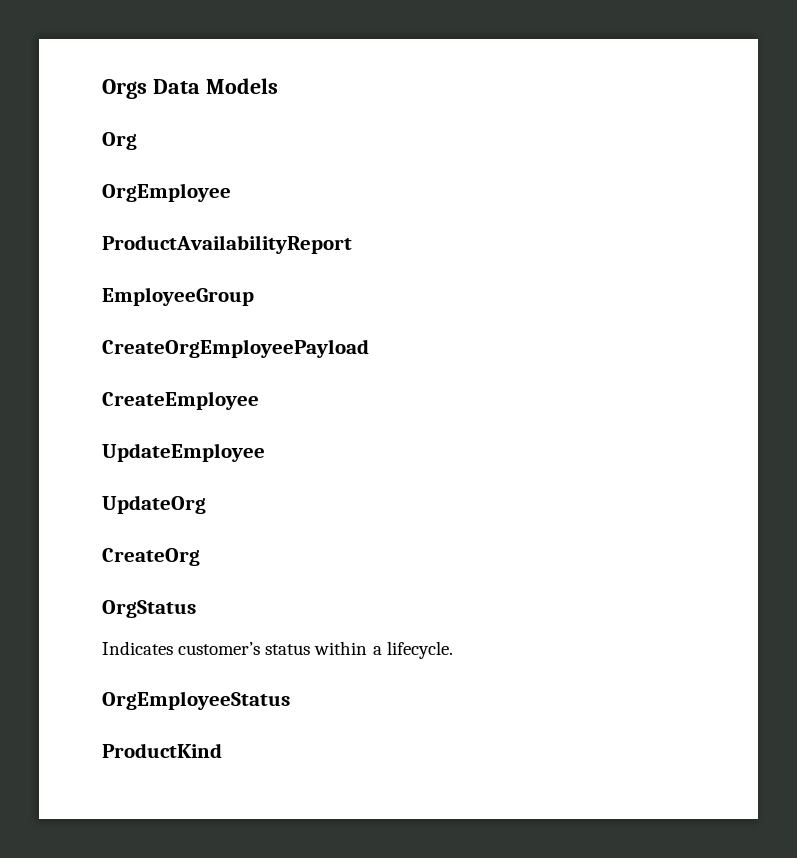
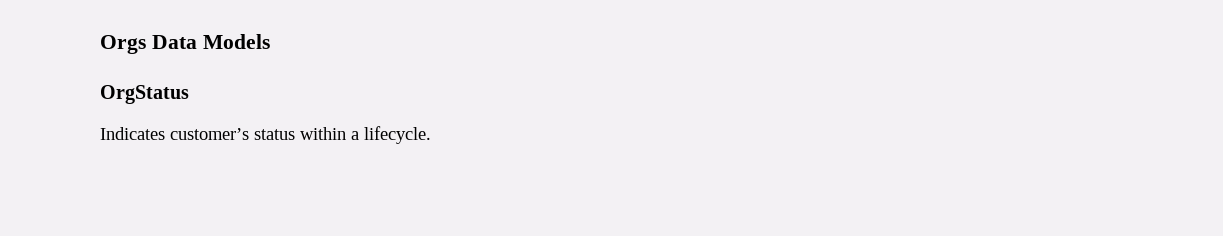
- Org
- OrgEmployee
- ProductAvailabilityReport
- EmployeeGroup
- CreateOrgEmployeePayload
- CreateEmployee
- UpdateEmployee
- UpdateOrg
- CreateOrg
- OrgEmployeeStatus
- ProductKind

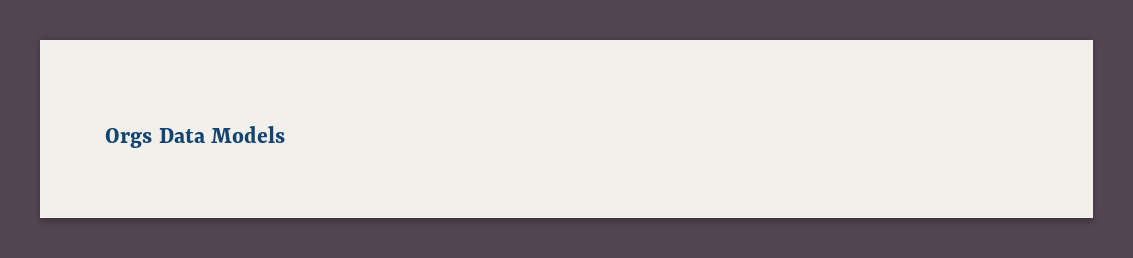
- OrgStatus
- Indicates customer’s status within a lifecycle.

